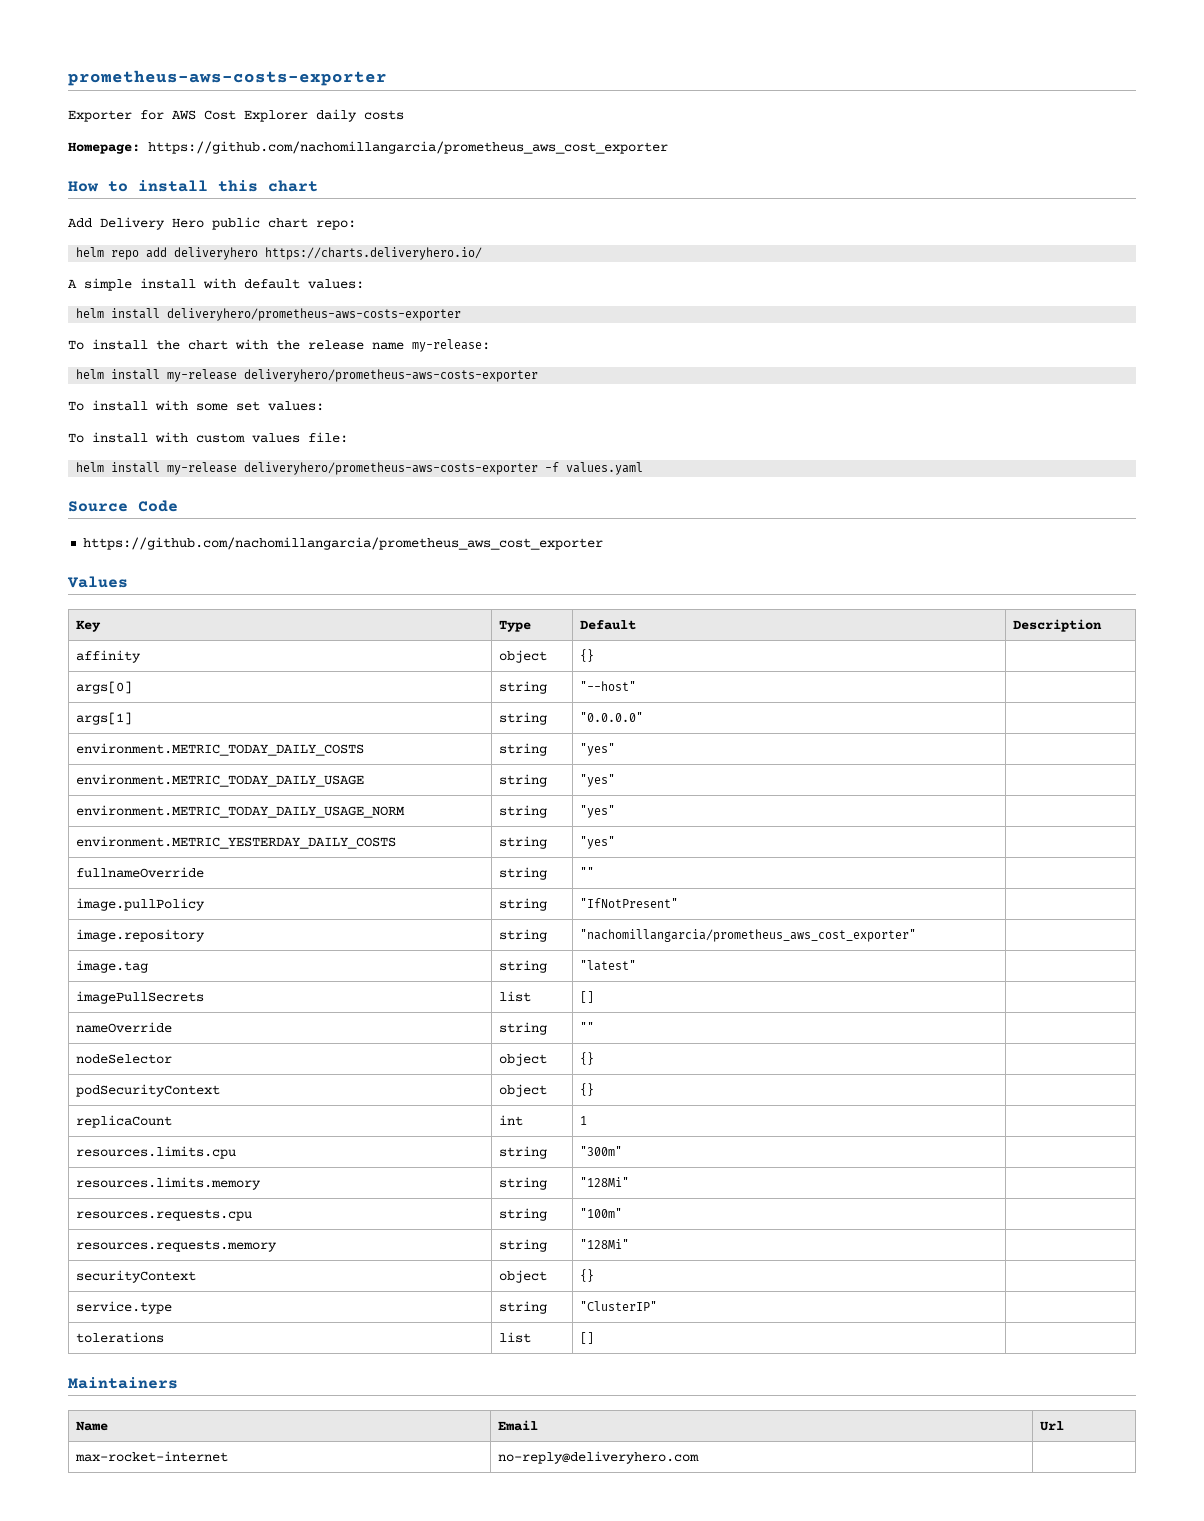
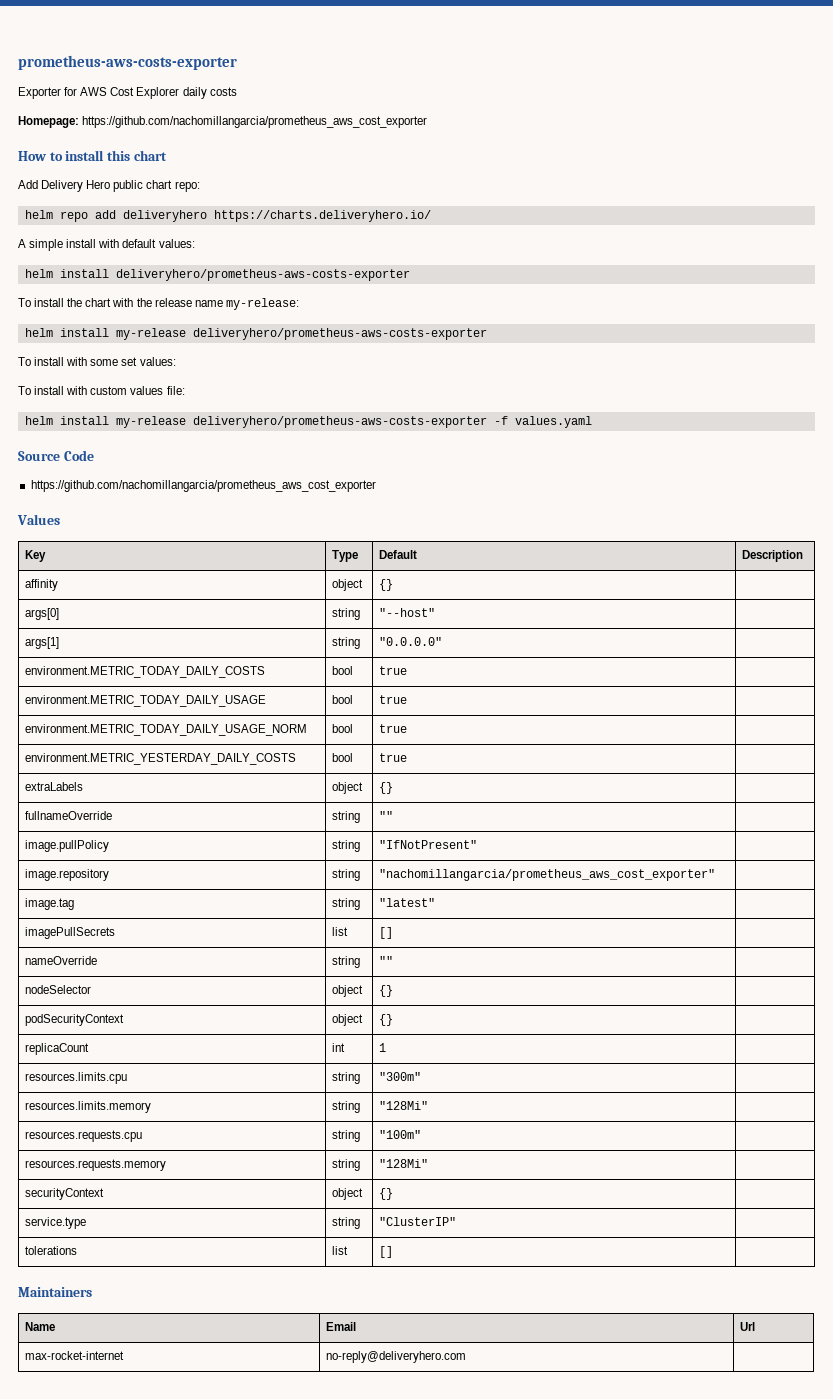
- environment.METRIC_TODAY_DAILY_COSTS | string | "yes" |
+ environment.METRIC_TODAY_DAILY_COSTS | bool | true |
- environment.METRIC_TODAY_DAILY_USAGE | string | "yes" |
+ environment.METRIC_TODAY_DAILY_USAGE | bool | true |
- environment.METRIC_TODAY_DAILY_USAGE_NORM | string | "yes" |
+ environment.METRIC_TODAY_DAILY_USAGE_NORM | bool | true |
- environment.METRIC_YESTERDAY_DAILY_COSTS | string | "yes" |
+ environment.METRIC_YESTERDAY_DAILY_COSTS | bool | true |
+ extraLabels | object | {} |

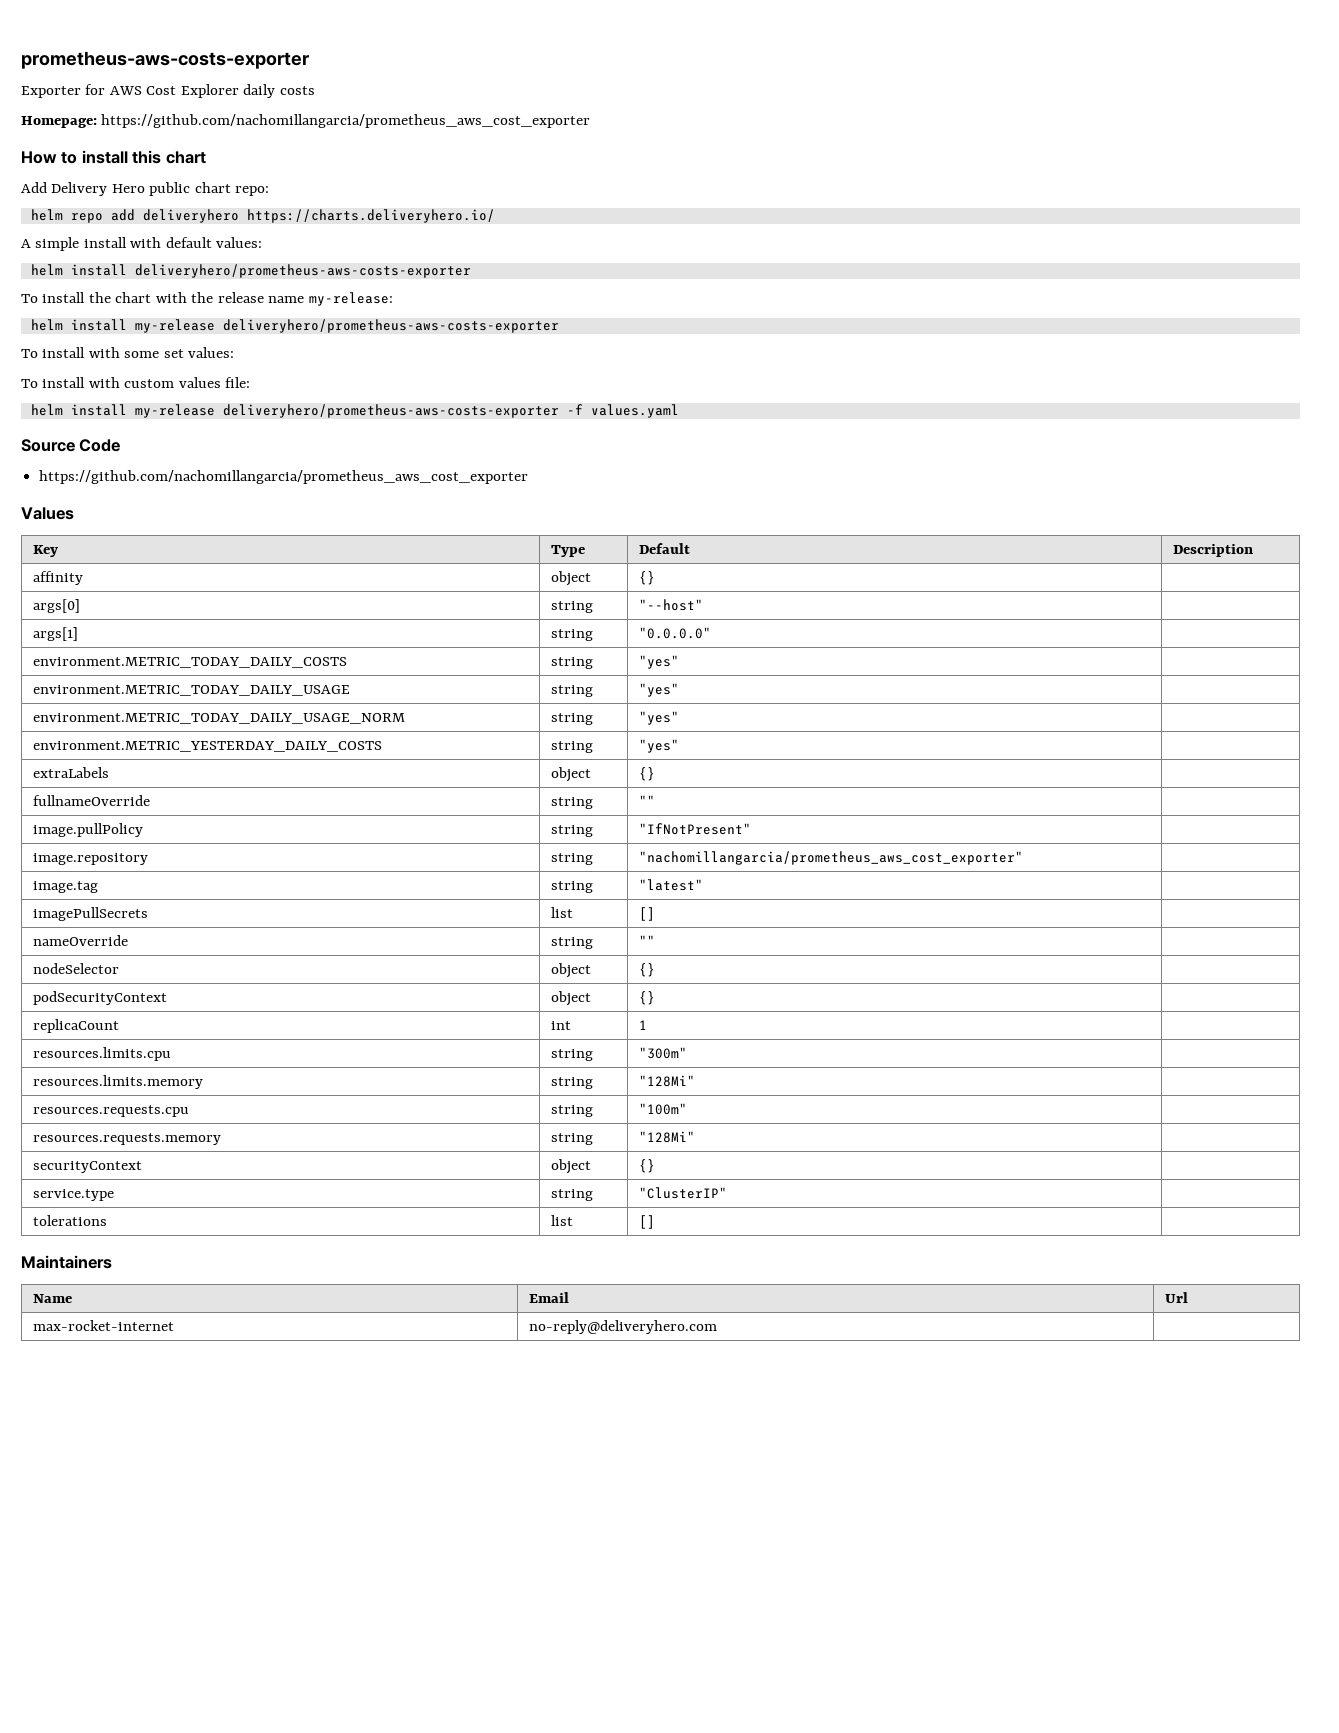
- environment.METRIC_TODAY_DAILY_COSTS | bool | true |
+ environment.METRIC_TODAY_DAILY_COSTS | string | "yes" |
- environment.METRIC_TODAY_DAILY_USAGE | bool | true |
+ environment.METRIC_TODAY_DAILY_USAGE | string | "yes" |
- environment.METRIC_TODAY_DAILY_USAGE_NORM | bool | true |
+ environment.METRIC_TODAY_DAILY_USAGE_NORM | string | "yes" |
- environment.METRIC_YESTERDAY_DAILY_COSTS | bool | true |
+ environment.METRIC_YESTERDAY_DAILY_COSTS | string | "yes" |

